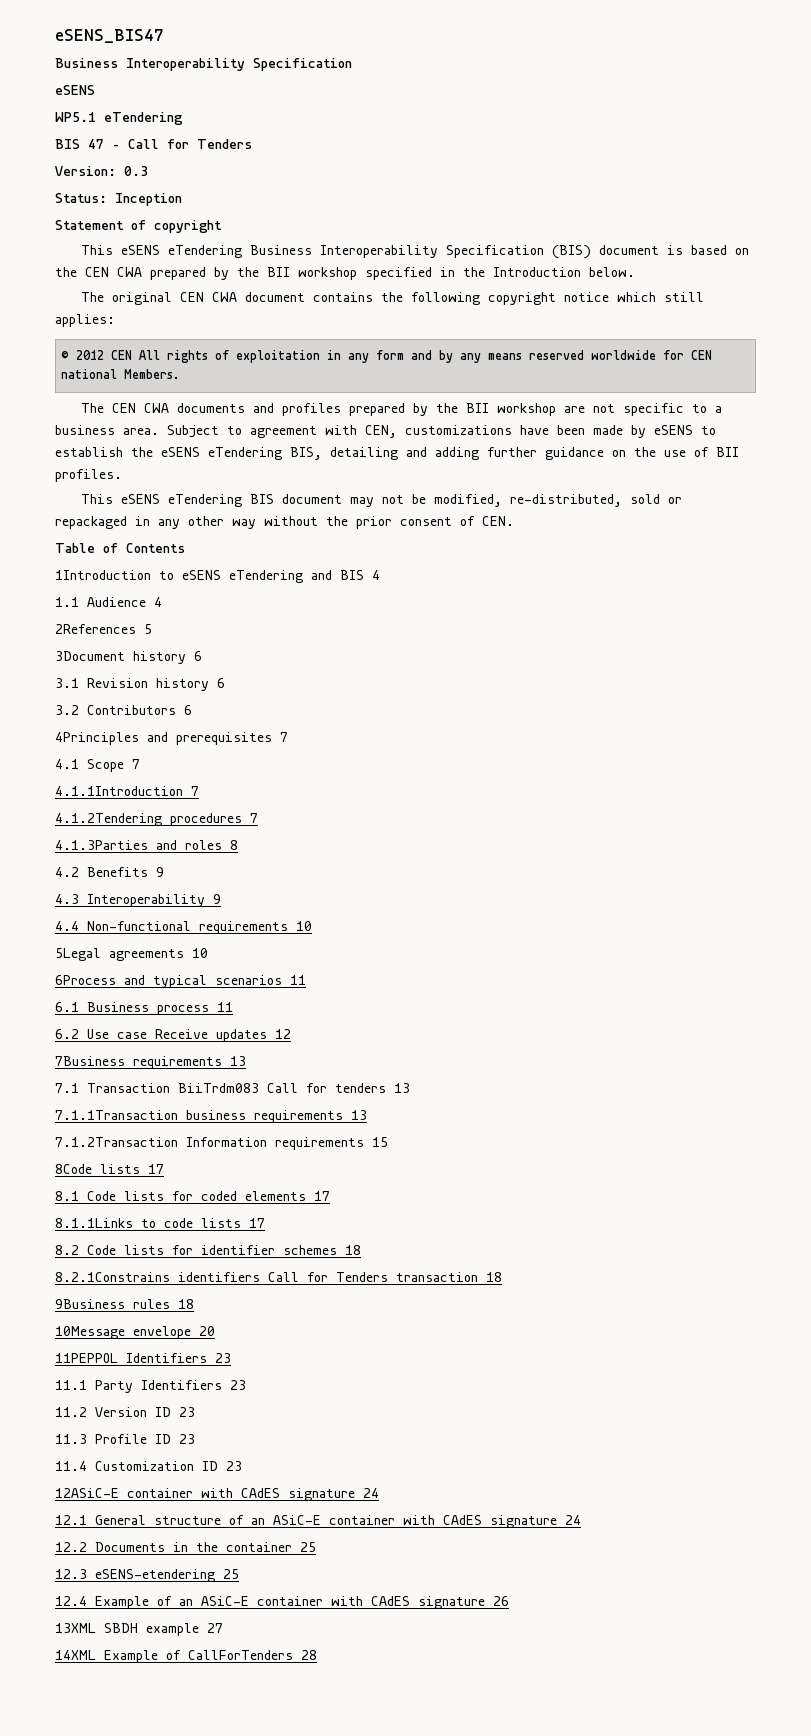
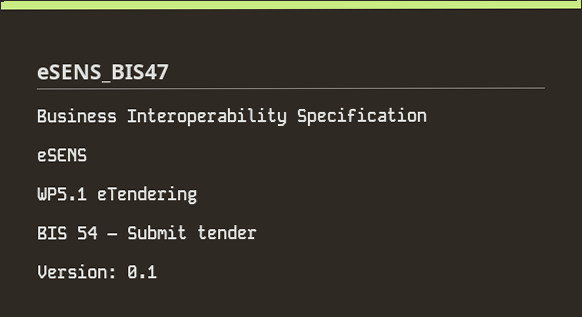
- BIS 47 – Call for Tenders
- Version: 0.3
- Status: Inception
- Statement of copyright
- This eSENS eTendering Business Interoperability Specification (BIS) document is based on the CEN CWA prepared by the BII workshop specified in the Introduction below.
- The original CEN CWA document contains the following copyright notice which still applies:
- © 2012 CEN All rights of exploitation in any form and by any means reserved worldwide for CEN national Members.
- The CEN CWA documents and profiles prepared by the BII workshop are not specific to a business area. Subject to agreement with CEN, customizations have been made by eSENS to establish the eSENS eTendering BIS, detailing and adding further guidance on the use of BII profiles.
- This eSENS eTendering BIS document may not be modified, re-distributed, sold or repackaged in any other way without the prior consent of CEN.
- Table of Contents
- 1Introduction to eSENS eTendering and BIS 4
- 1.1 Audience 4
- 2References 5
- 3Document history 6
- 3.1 Revision history 6
- 3.2 Contributors 6
- 4Principles and prerequisites 7
- 4.1 Scope 7
- 4.1.1Introduction 7
- 4.1.2Tendering procedures 7
- 4.1.3Parties and roles 8
- 4.2 Benefits 9
- 4.3 Interoperability 9
- 4.4 Non-functional requirements 10
- 5Legal agreements 10
- 6Process and typical scenarios 11
- 6.1 Business process 11
- 6.2 Use case Receive updates 12
- 7Business requirements 13
- 7.1 Transaction BiiTrdm083 Call for tenders 13
- 7.1.1Transaction business requirements 13
- 7.1.2Transaction Information requirements 15
- 8Code lists 17
- 8.1 Code lists for coded elements 17
- 8.1.1Links to code lists 17
- 8.2 Code lists for identifier schemes 18
- 8.2.1Constrains identifiers Call for Tenders transaction 18
- 9Business rules 18
- 10Message envelope 20
- 11PEPPOL Identifiers 23
- 11.1 Party Identifiers 23
- 11.2 Version ID 23
- 11.3 Profile ID 23
- 11.4 Customization ID 23
- 12ASiC-E container with CAdES signature 24
- 12.1 General structure of an ASiC-E container with CAdES signature 24
- 12.2 Documents in the container 25
- 12.3 eSENS-etendering 25
- 12.4 Example of an ASiC-E container with CAdES signature 26
- 13XML SBDH example 27
- 14XML Example of CallForTenders 28
+ BIS 54 – Submit tender
+ Version: 0.1

